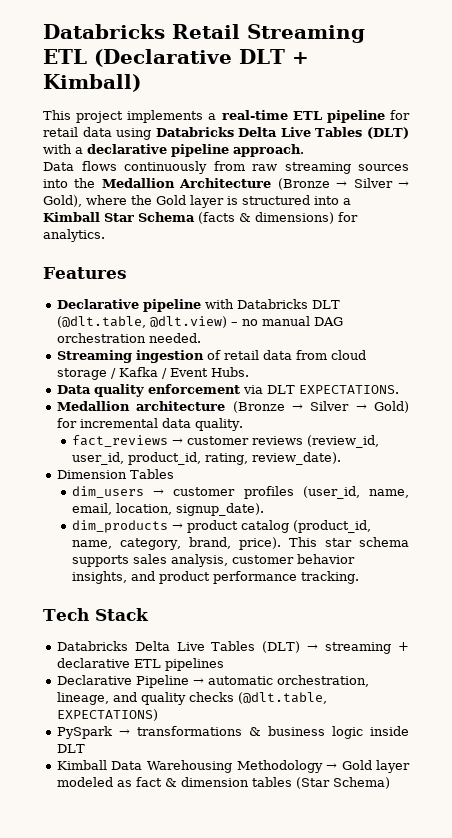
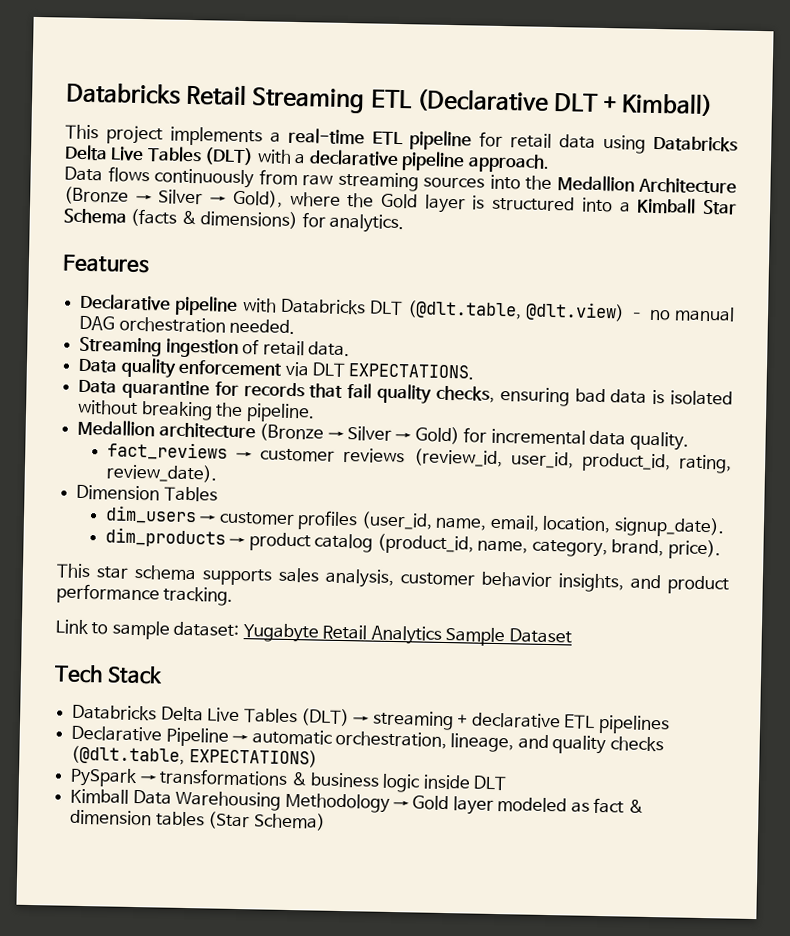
- Streaming ingestion of retail data from cloud storage / Kafka / Event Hubs.
+ Streaming ingestion of retail data.
+ Data quarantine for records that fail quality checks, ensuring bad data is isolated without breaking the pipeline.
- dim_products → product catalog (product_id, name, category, brand, price). This star schema supports sales analysis, customer behavior insights, and product performance tracking.
+ dim_products → product catalog (product_id, name, category, brand, price).
+ This star schema supports sales analysis, customer behavior insights, and product performance tracking.
+ Link to sample dataset: Yugabyte Retail Analytics Sample Dataset

